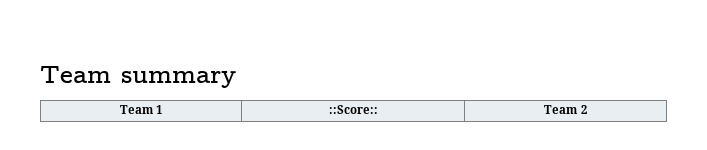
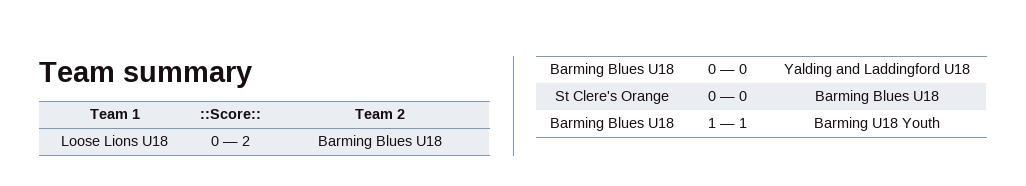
+ Loose Lions U18 | 0 — 2 | Barming Blues U18
+ Barming Blues U18 | 0 — 0 | Yalding and Laddingford U18
+ St Clere's Orange | 0 — 0 | Barming Blues U18
+ Barming Blues U18 | 1 — 1 | Barming U18 Youth

